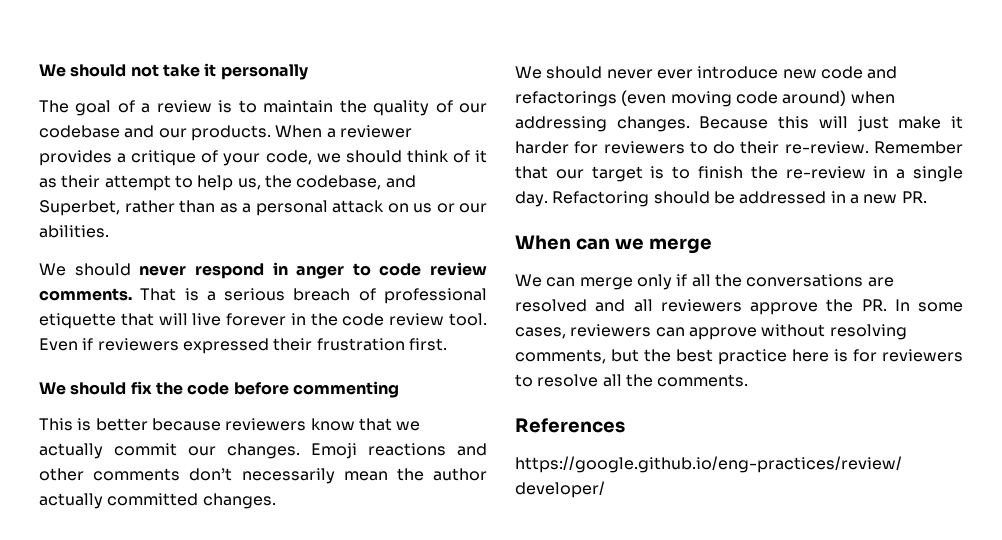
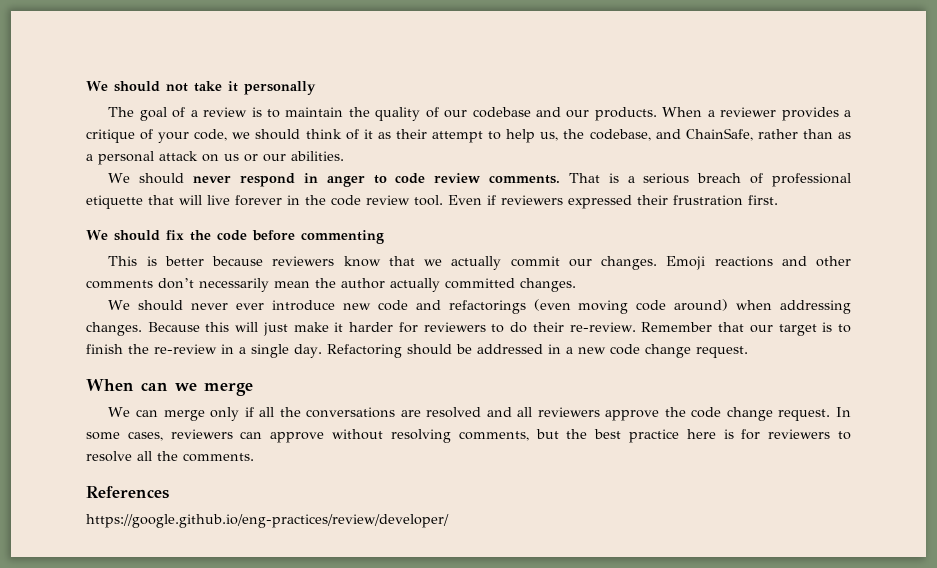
- When a reviewer provides a critique of your code, we should think of it as their attempt to help us, the codebase, and Superbet, rather than as a personal attack on us or our abilities.
+ When a reviewer provides a critique of your code, we should think of it as their attempt to help us, the codebase, and ChainSafe, rather than as a personal attack on us or our abilities.
- Refactoring should be addressed in a new PR.
+ Refactoring should be addressed in a new code change request.
- We can merge only if all the conversations are resolved and all reviewers approve the PR. In some cases, reviewers can approve without resolving comments, but the best practice here is for reviewers to resolve all the comments.
+ We can merge only if all the conversations are resolved and all reviewers approve the code change request. In some cases, reviewers can approve without resolving comments, but the best practice here is for reviewers to resolve all the comments.

